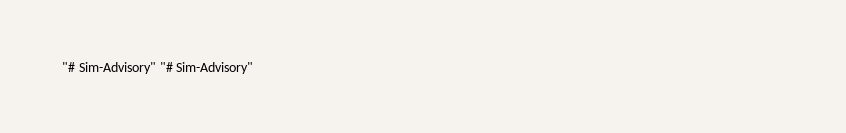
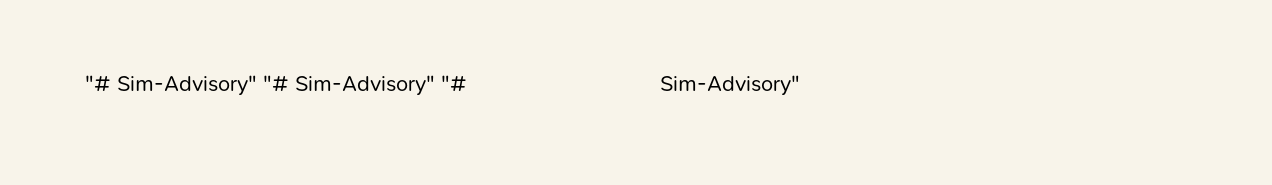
- "# Sim-Advisory" "# Sim-Advisory"
+ "# Sim-Advisory" "# Sim-Advisory" "# Sim-Advisory"

